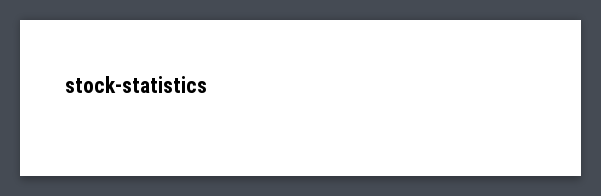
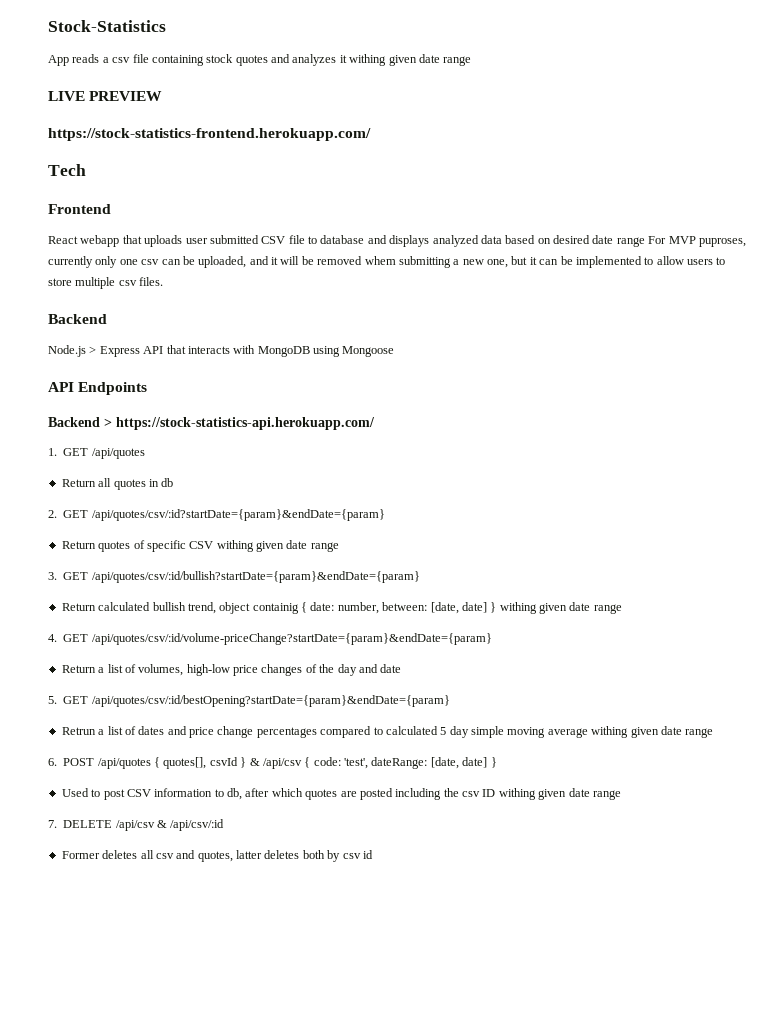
- stock-statistics
+ Stock-Statistics
+ App reads a csv file containing stock quotes and analyzes it withing given date range
+ LIVE PREVIEW
+ https://stock-statistics-frontend.herokuapp.com/
+ Tech
+ Frontend
+ React webapp that uploads user submitted CSV file to database and displays analyzed data based on desired date range For MVP puproses, currently only one csv can be uploaded, and it will be removed whem submitting a new one, but it can be implemented to allow users to store multiple csv files.
+ Backend
+ Node.js > Express API that interacts with MongoDB using Mongoose
+ API Endpoints
+ Backend > https://stock-statistics-api.herokuapp.com/
+ 1. GET /api/quotes
+ Return all quotes in db
+ 2. GET /api/quotes/csv/:id?startDate={param}&endDate={param}
+ Return quotes of specific CSV withing given date range
+ 3. GET /api/quotes/csv/:id/bullish?startDate={param}&endDate={param}
+ Return calculated bullish trend, object containig { date: number, between: [date, date] } withing given date range
+ 4. GET /api/quotes/csv/:id/volume-priceChange?startDate={param}&endDate={param}
+ Return a list of volumes, high-low price changes of the day and date
+ 5. GET /api/quotes/csv/:id/bestOpening?startDate={param}&endDate={param}
+ Retrun a list of dates and price change percentages compared to calculated 5 day simple moving average withing given date range
+ 6. POST /api/quotes { quotes[], csvId } & /api/csv { code: 'test', dateRange: [date, date] }
+ Used to post CSV information to db, after which quotes are posted including the csv ID withing given date range
+ 7. DELETE /api/csv & /api/csv/:id
+ Former deletes all csv and quotes, latter deletes both by csv id

